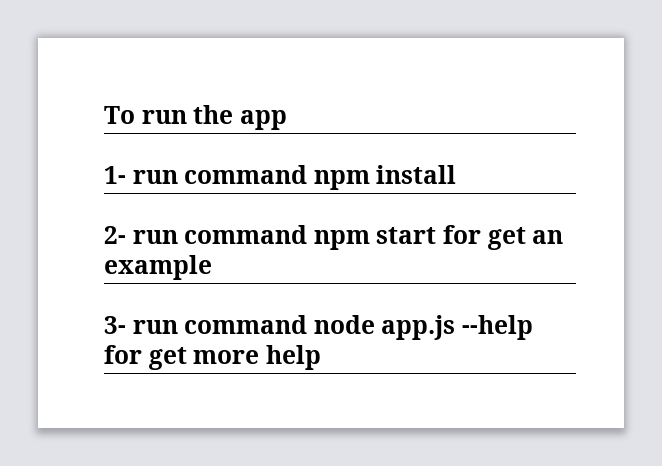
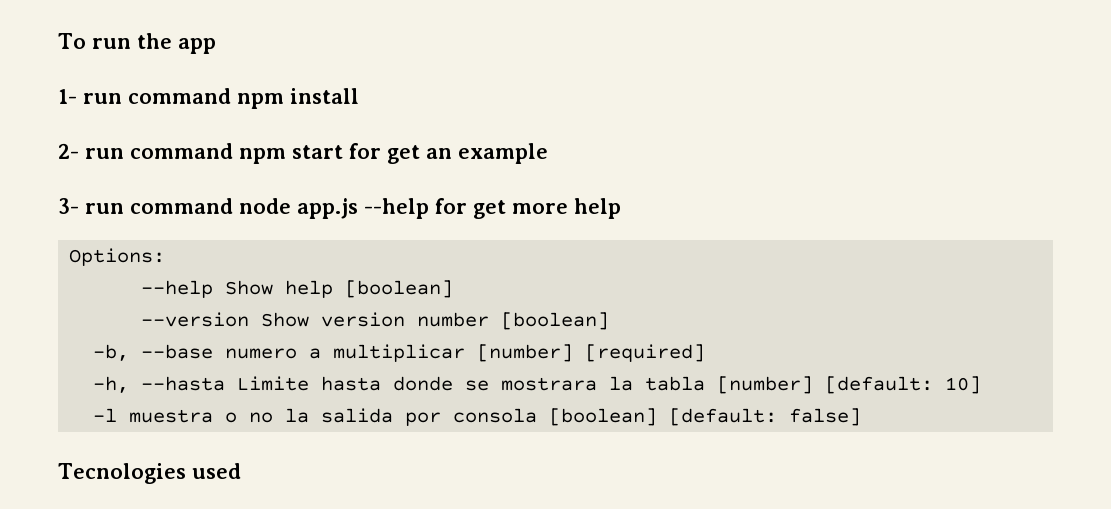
+ Options:
+ --help Show help [boolean]
+ --version Show version number [boolean]
+ -b, --base numero a multiplicar [number] [required]
+ -h, --hasta Limite hasta donde se mostrara la tabla [number] [default: 10]
+ -l muestra o no la salida por consola [boolean] [default: false]
+ Tecnologies used

